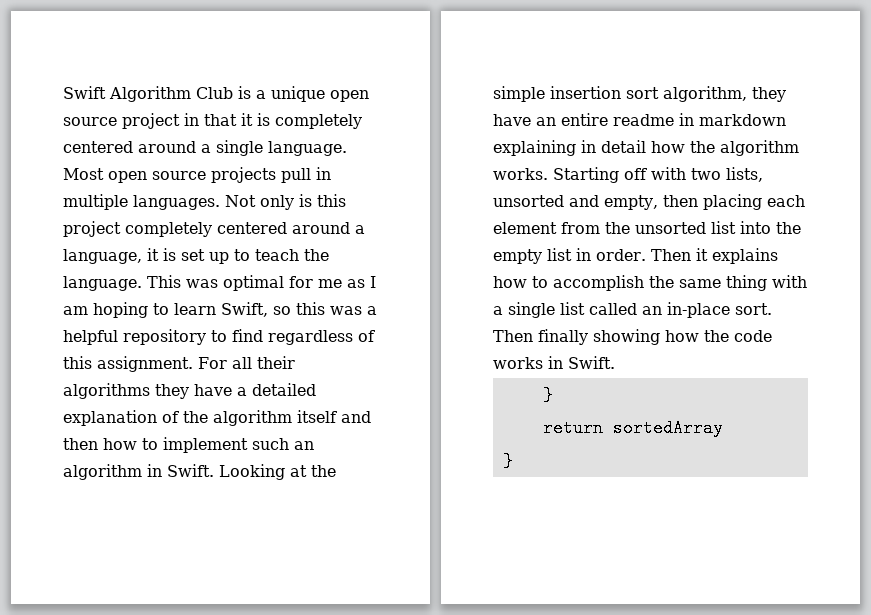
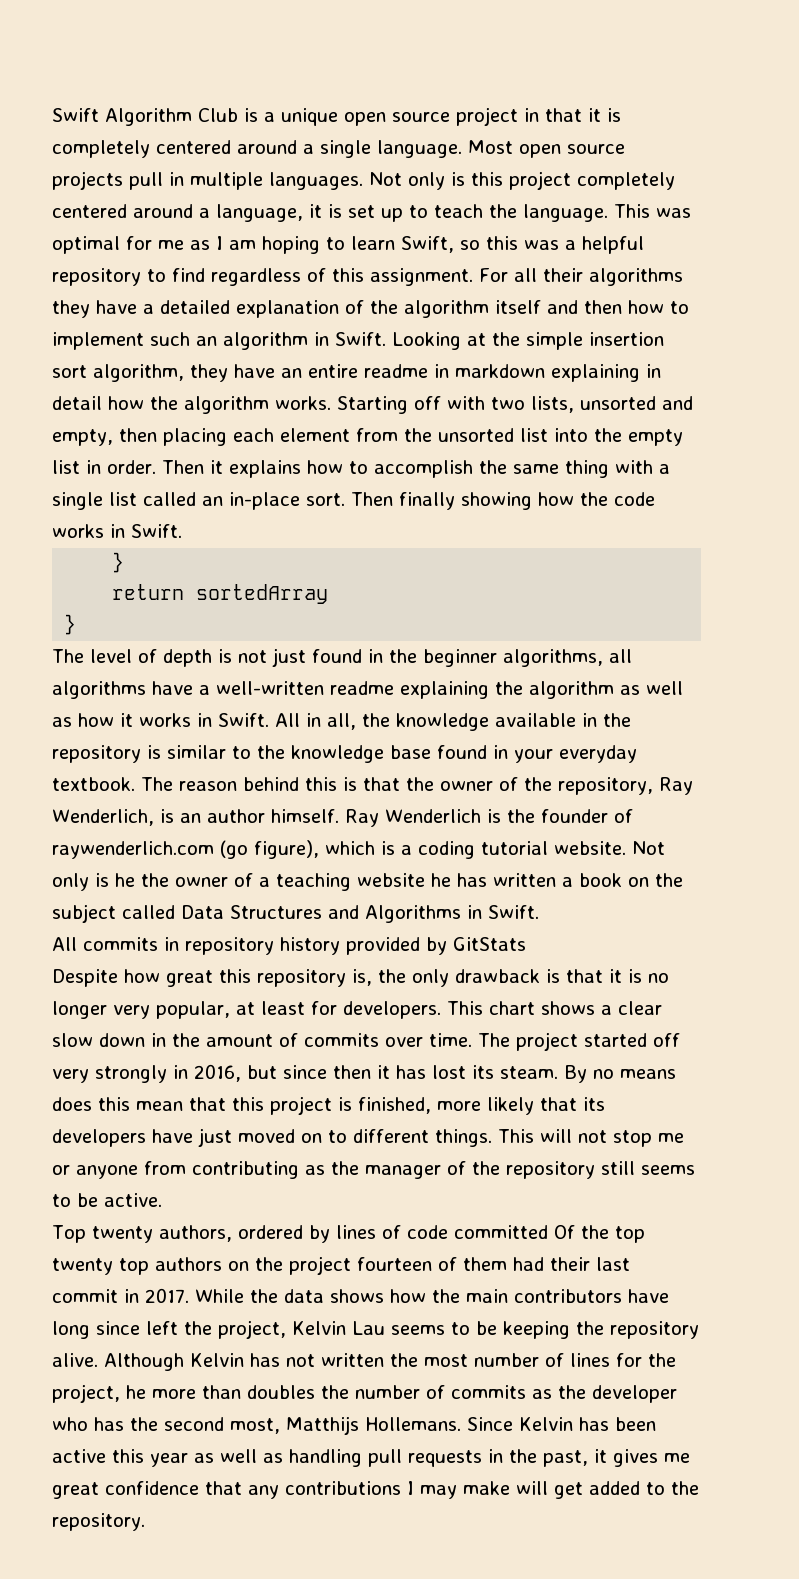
+ The level of depth is not just found in the beginner algorithms, all algorithms have a well-written readme explaining the algorithm as well as how it works in Swift. All in all, the knowledge available in the repository is similar to the knowledge base found in your everyday textbook. The reason behind this is that the owner of the repository, Ray Wenderlich, is an author himself. Ray Wenderlich is the founder of raywenderlich.com (go figure), which is a coding tutorial website. Not only is he the owner of a teaching website he has written a book on the subject called Data Structures and Algorithms in Swift.
+ All commits in repository history provided by GitStats
+ Despite how great this repository is, the only drawback is that it is no longer very popular, at least for developers. This chart shows a clear slow down in the amount of commits over time. The project started off very strongly in 2016, but since then it has lost its steam. By no means does this mean that this project is finished, more likely that its developers have just moved on to different things. This will not stop me or anyone from contributing as the manager of the repository still seems to be active.
+ Top twenty authors, ordered by lines of code committed Of the top twenty top authors on the project fourteen of them had their last commit in 2017. While the data shows how the main contributors have long since left the project, Kelvin Lau seems to be keeping the repository alive. Although Kelvin has not written the most number of lines for the project, he more than doubles the number of commits as the developer who has the second most, Matthijs Hollemans. Since Kelvin has been active this year as well as handling pull requests in the past, it gives me great confidence that any contributions I may make will get added to the repository.

